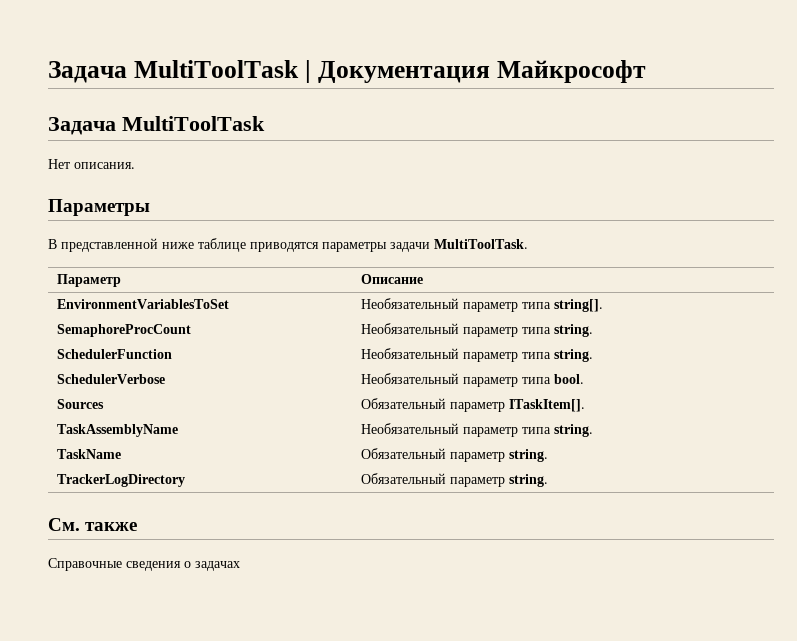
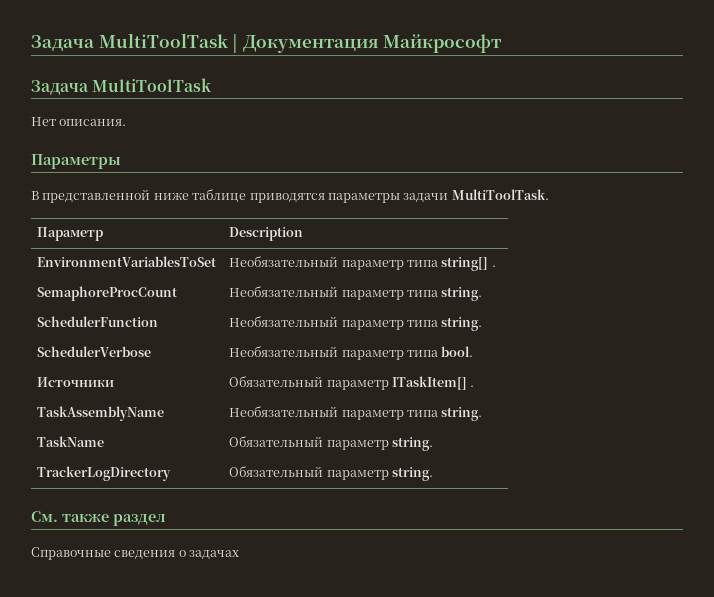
- Параметр | Описание
+ Параметр | Description
- EnvironmentVariablesToSet | Необязательный параметр типа string[].
+ EnvironmentVariablesToSet | Необязательный параметр типа string[] .
- Sources | Обязательный параметр ITaskItem[].
+ Источники | Обязательный параметр ITaskItem[] .
- См. также
+ См. также раздел

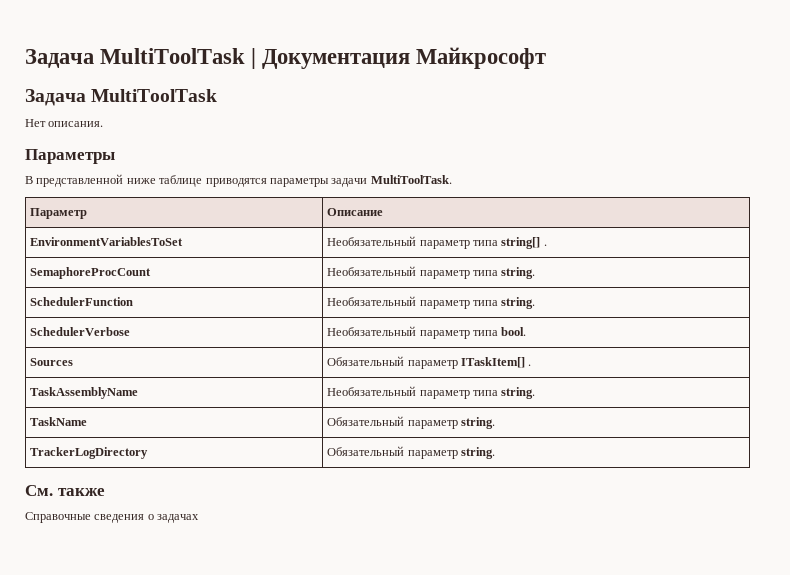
- Параметр | Description
+ Параметр | Описание
- Источники | Обязательный параметр ITaskItem[] .
+ Sources | Обязательный параметр ITaskItem[] .
- См. также раздел
+ См. также

